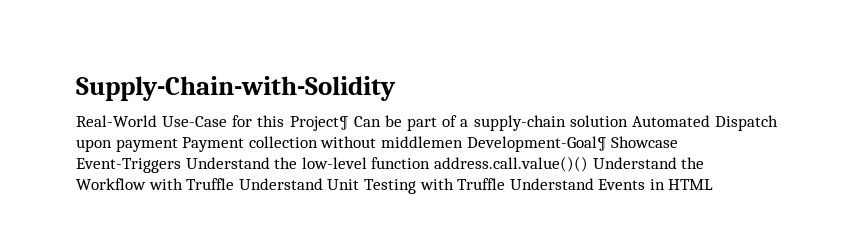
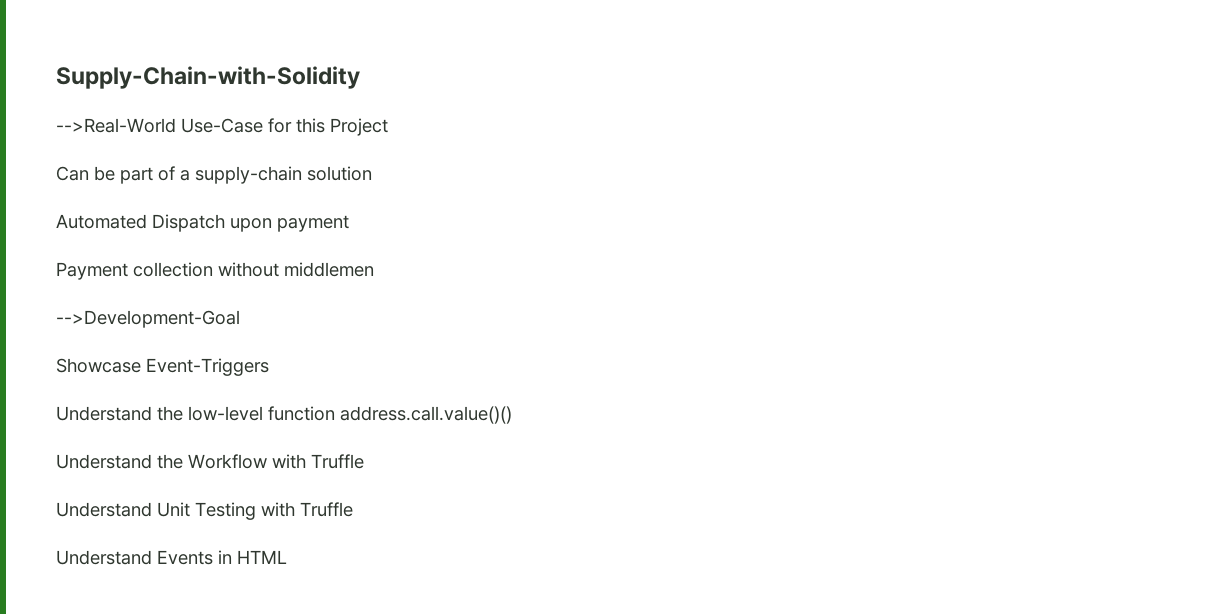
- Real-World Use-Case for this Project¶ Can be part of a supply-chain solution Automated Dispatch upon payment Payment collection without middlemen Development-Goal¶ Showcase Event-Triggers Understand the low-level function address.call.value()() Understand the Workflow with Truffle Understand Unit Testing with Truffle Understand Events in HTML
+ -->Real-World Use-Case for this Project
+ Can be part of a supply-chain solution
+ Automated Dispatch upon payment
+ Payment collection without middlemen
+ -->Development-Goal
+ Showcase Event-Triggers
+ Understand the low-level function address.call.value()()
+ Understand the Workflow with Truffle
+ Understand Unit Testing with Truffle
+ Understand Events in HTML

